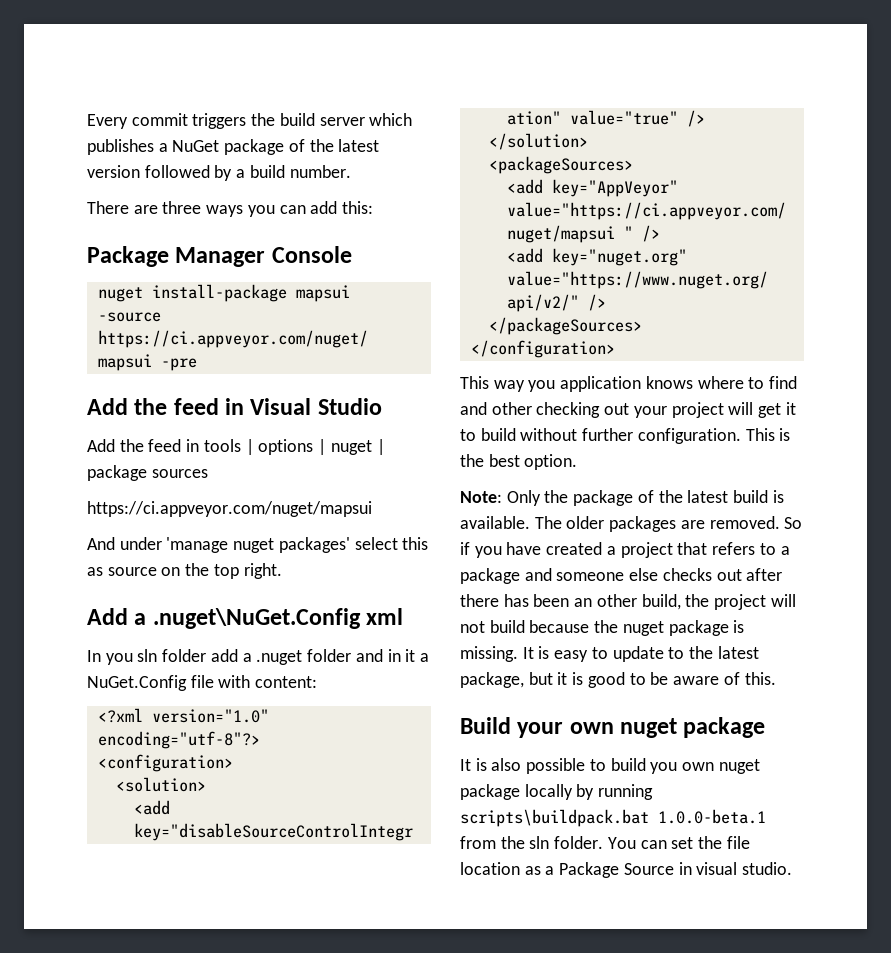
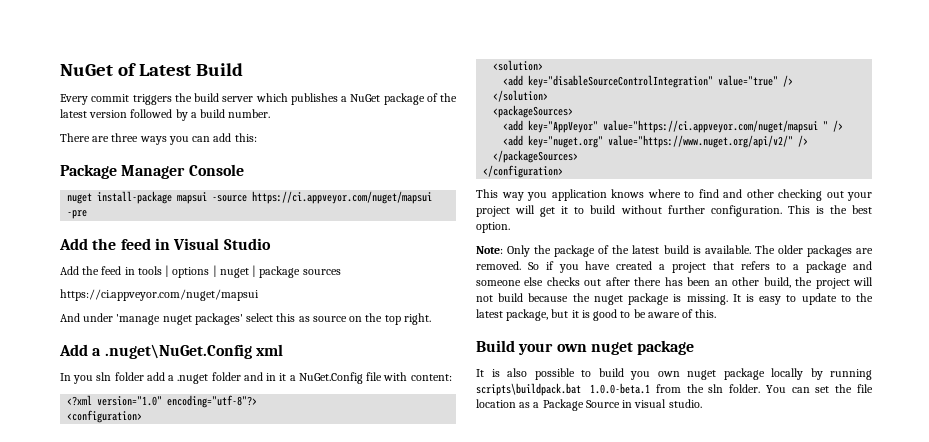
+ NuGet of Latest Build

